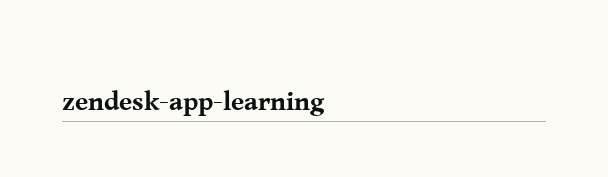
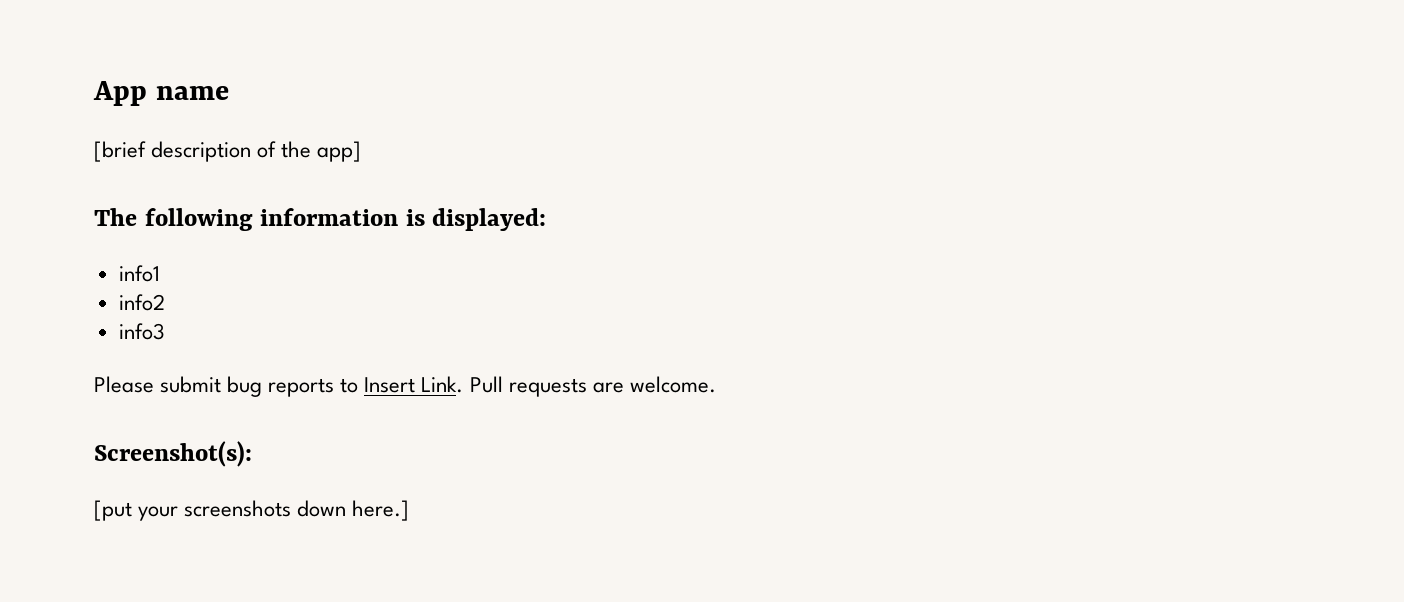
- zendesk-app-learning
+ App name
+ [brief description of the app]
+ The following information is displayed:
+ info1
+ info2
+ info3
+ Please submit bug reports to Insert Link. Pull requests are welcome.
+ Screenshot(s):
+ [put your screenshots down here.]

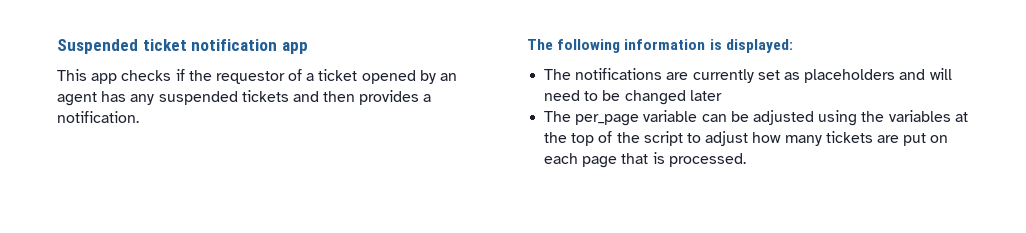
- App name
- [brief description of the app]
+ Suspended ticket notification app
+ This app checks if the requestor of a ticket opened by an agent has any suspended tickets and then provides a notification.
- info1
- info2
- info3
- Please submit bug reports to Insert Link. Pull requests are welcome.
- Screenshot(s):
- [put your screenshots down here.]
+ The notifications are currently set as placeholders and will need to be changed later
+ The per_page variable can be adjusted using the variables at the top of the script to adjust how many tickets are put on each page that is processed.

